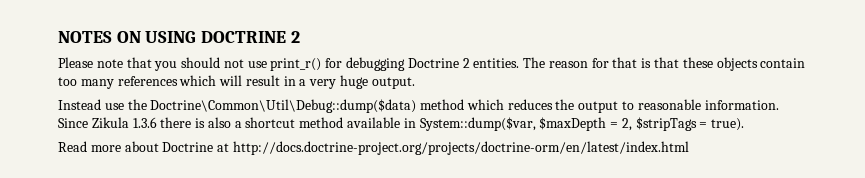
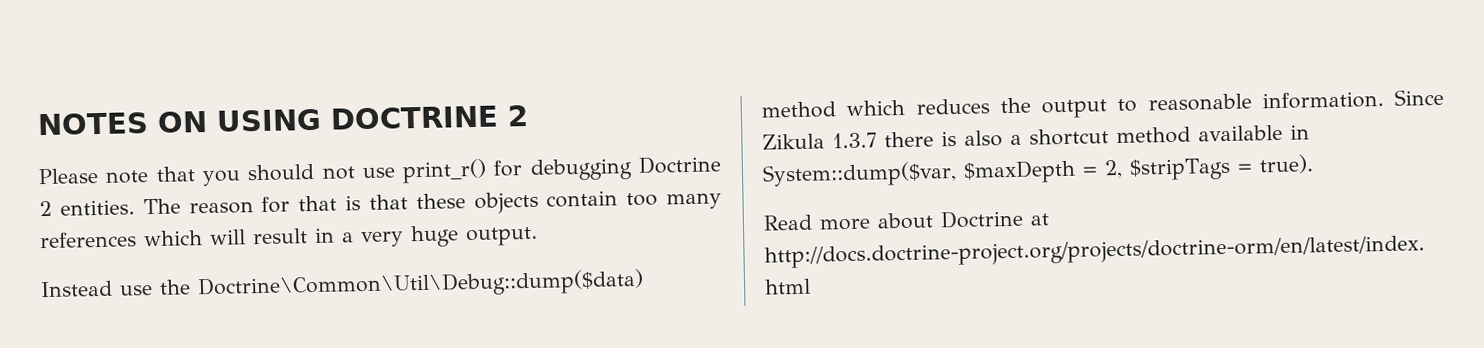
- Since Zikula 1.3.6 there is also a shortcut method available in System::dump($var, $maxDepth = 2, $stripTags = true).
+ Since Zikula 1.3.7 there is also a shortcut method available in System::dump($var, $maxDepth = 2, $stripTags = true).

